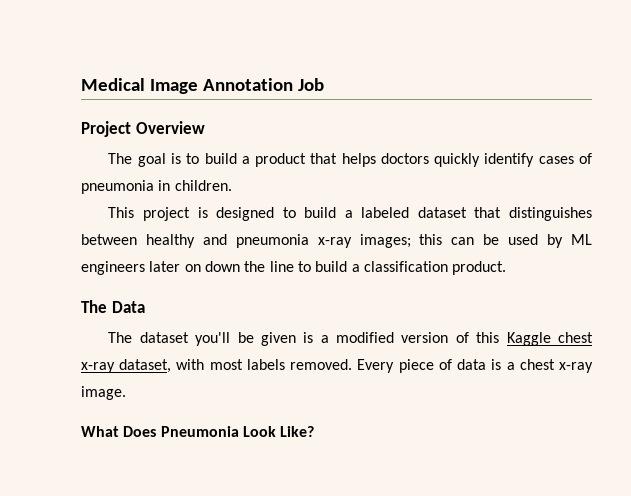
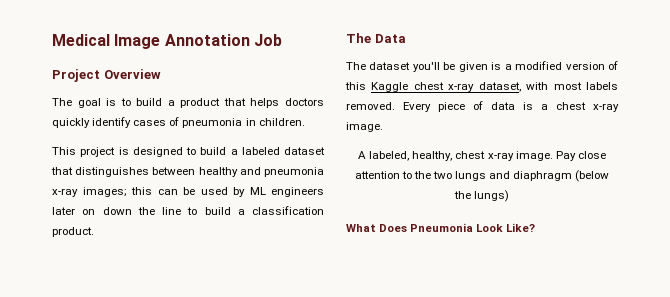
+ A labeled, healthy, chest x-ray image. Pay close attention to the two lungs and diaphragm (below the lungs)

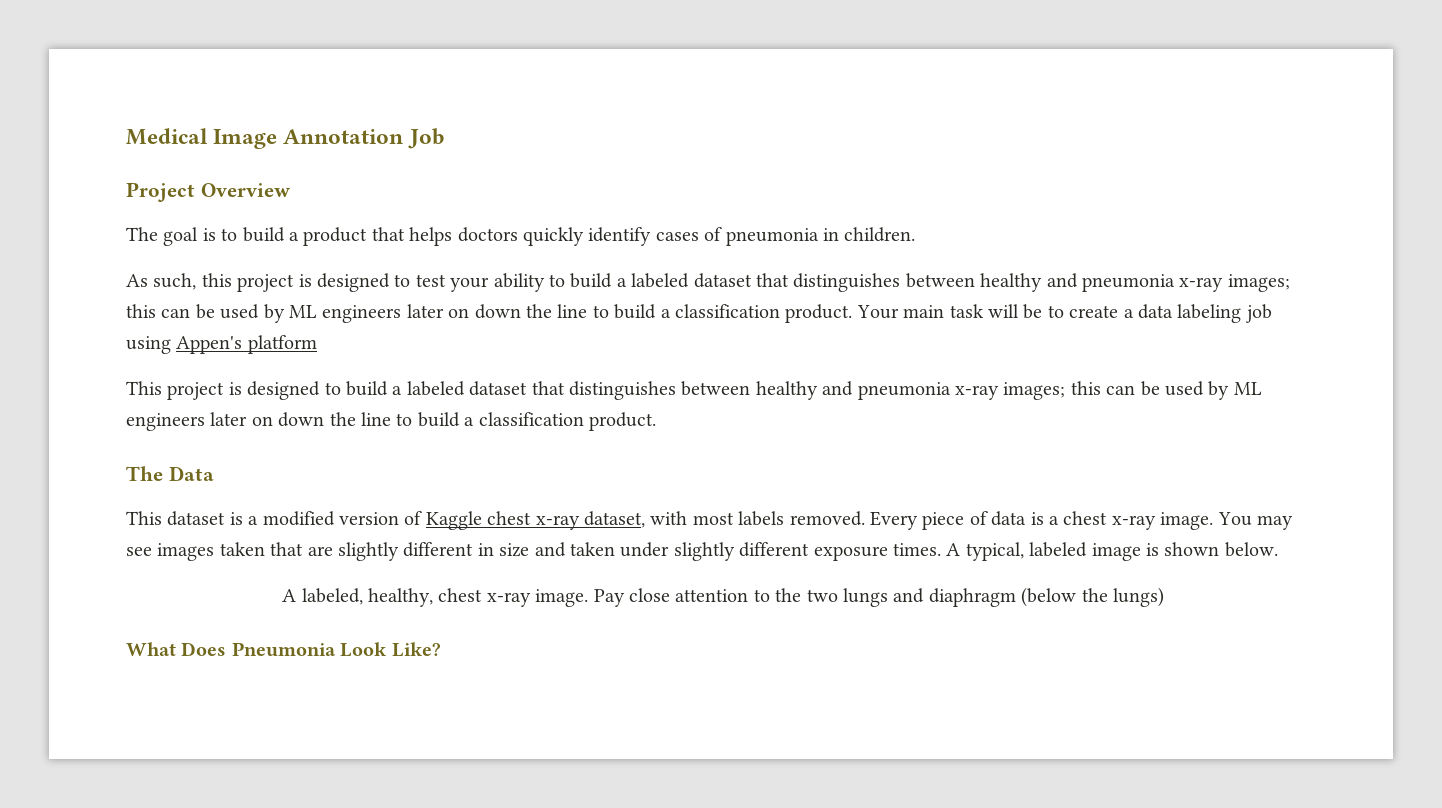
+ As such, this project is designed to test your ability to build a labeled dataset that distinguishes between healthy and pneumonia x-ray images; this can be used by ML engineers later on down the line to build a classification product. Your main task will be to create a data labeling job using Appen's platform
- The dataset you'll be given is a modified version of this Kaggle chest x-ray dataset, with most labels removed.
+ This dataset is a modified version of Kaggle chest x-ray dataset, with most labels removed.
+ You may see images taken that are slightly different in size and taken under slightly different exposure times. A typical, labeled image is shown below.

